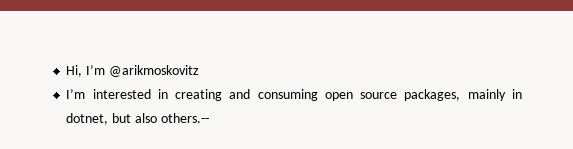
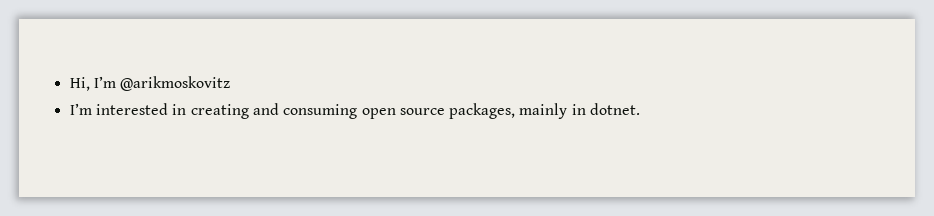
- I’m interested in creating and consuming open source packages, mainly in dotnet, but also others.--
+ I’m interested in creating and consuming open source packages, mainly in dotnet.

